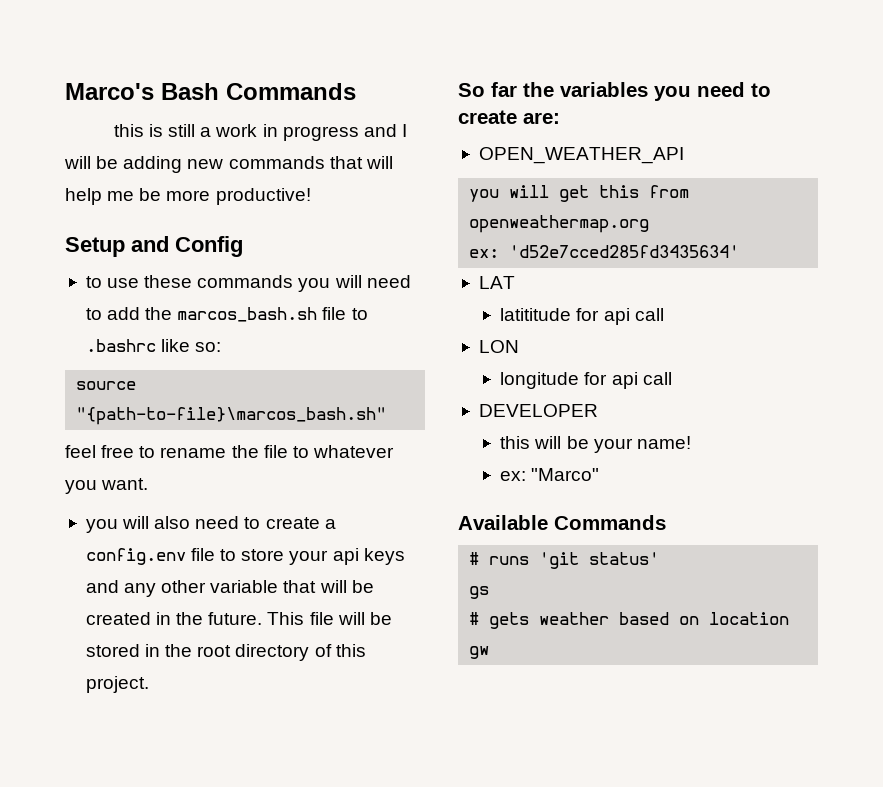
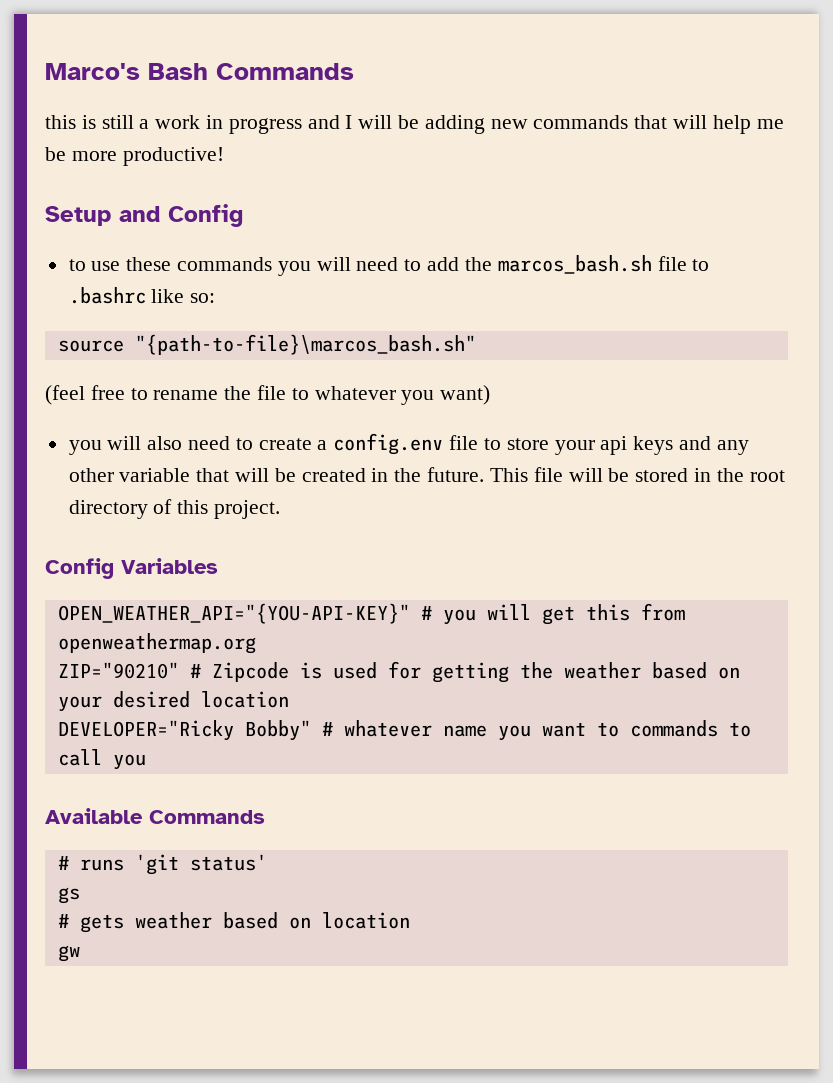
- feel free to rename the file to whatever you want.
+ (feel free to rename the file to whatever you want)
- So far the variables you need to create are:
- OPEN_WEATHER_API
- you will get this from openweathermap.org
+ Config Variables
+ OPEN_WEATHER_API="{YOU-API-KEY}" # you will get this from openweathermap.org
- ex: 'd52e7cced285fd3435634'
- LAT
- latititude for api call
- LON
- longitude for api call
- DEVELOPER
- this will be your name!
- ex: "Marco"
+ ZIP="90210" # Zipcode is used for getting the weather based on your desired location
+ DEVELOPER="Ricky Bobby" # whatever name you want to commands to call you

